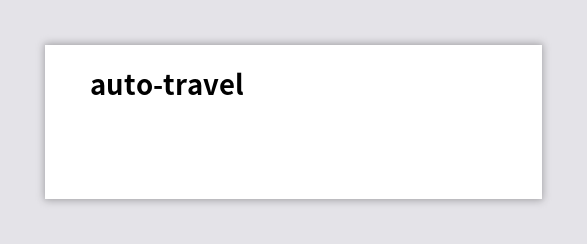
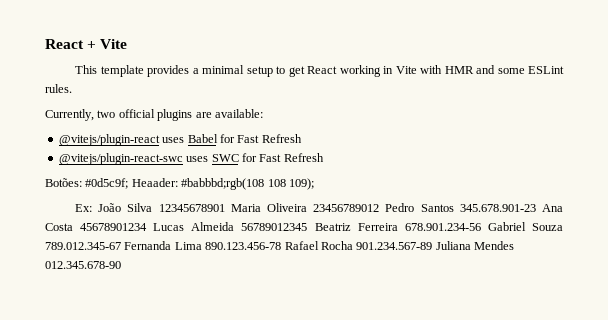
- auto-travel
+ React + Vite
+ This template provides a minimal setup to get React working in Vite with HMR and some ESLint rules.
+ Currently, two official plugins are available:
+ @vitejs/plugin-react uses Babel for Fast Refresh
+ @vitejs/plugin-react-swc uses SWC for Fast Refresh
+ Botões: #0d5c9f; Heaader: #babbbd;rgb(108 108 109);
+ Ex: João Silva 12345678901 Maria Oliveira 23456789012 Pedro Santos 345.678.901-23 Ana Costa 45678901234 Lucas Almeida 56789012345 Beatriz Ferreira 678.901.234-56 Gabriel Souza 789.012.345-67 Fernanda Lima 890.123.456-78 Rafael Rocha 901.234.567-89 Juliana Mendes 012.345.678-90

